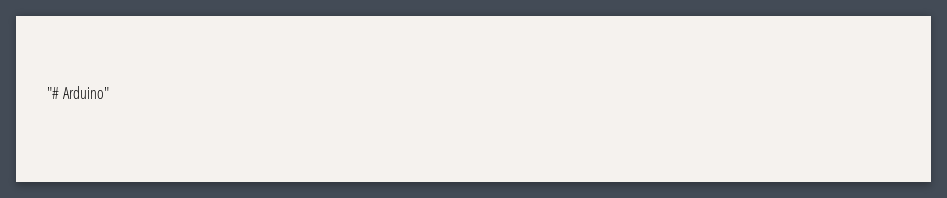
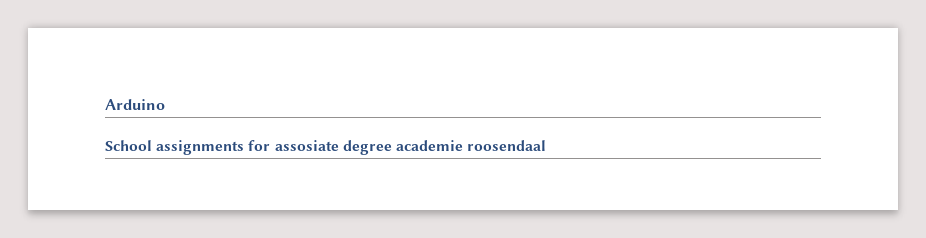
- "# Arduino"
+ Arduino
+ School assignments for assosiate degree academie roosendaal

